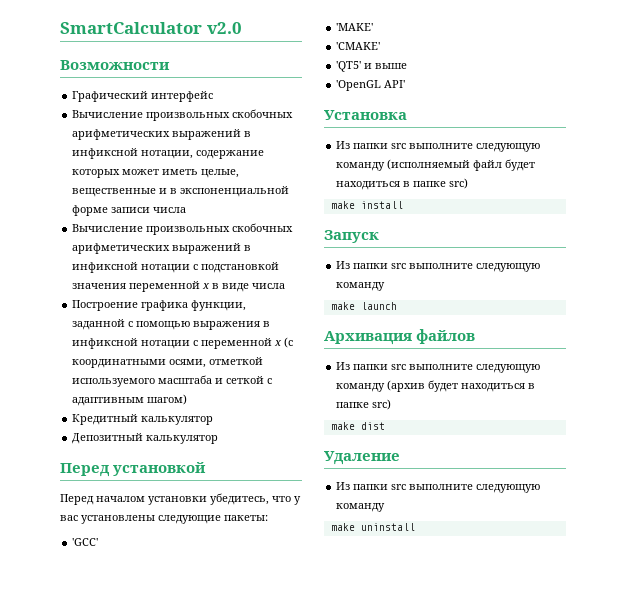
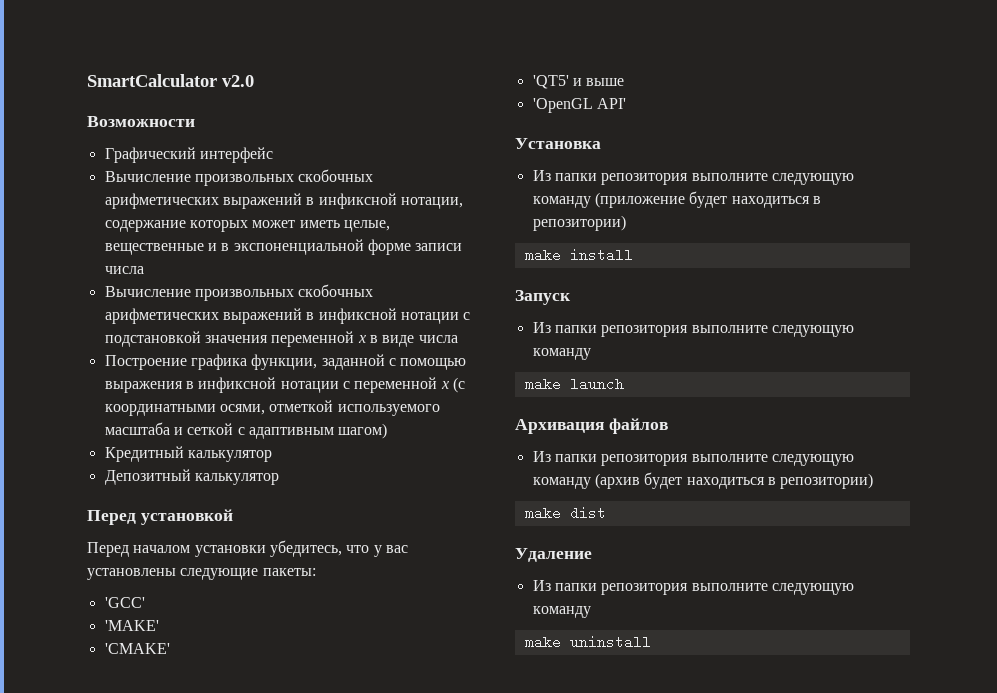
- Из папки src выполните следующую команду (исполняемый файл будет находиться в папке src)
+ Из папки репозитория выполните следующую команду (приложение будет находиться в репозитории)
  Запуск
- Из папки src выполните следующую команду
+ Из папки репозитория выполните следующую команду
- Из папки src выполните следующую команду (архив будет находиться в папке src)
+ Из папки репозитория выполните следующую команду (архив будет находиться в репозитории)
  Удаление
- Из папки src выполните следующую команду
+ Из папки репозитория выполните следующую команду

